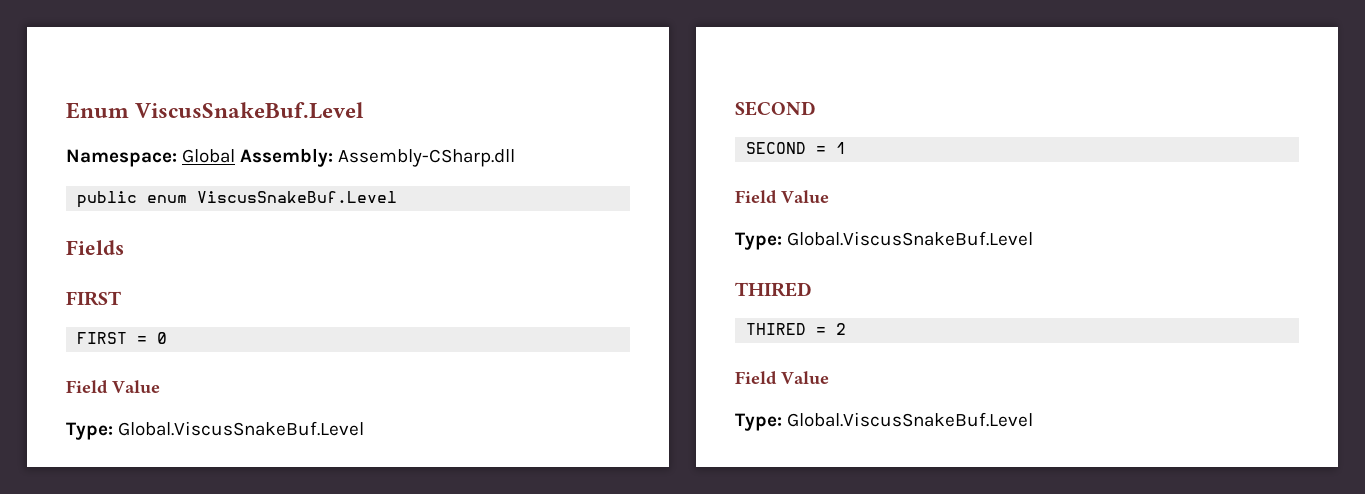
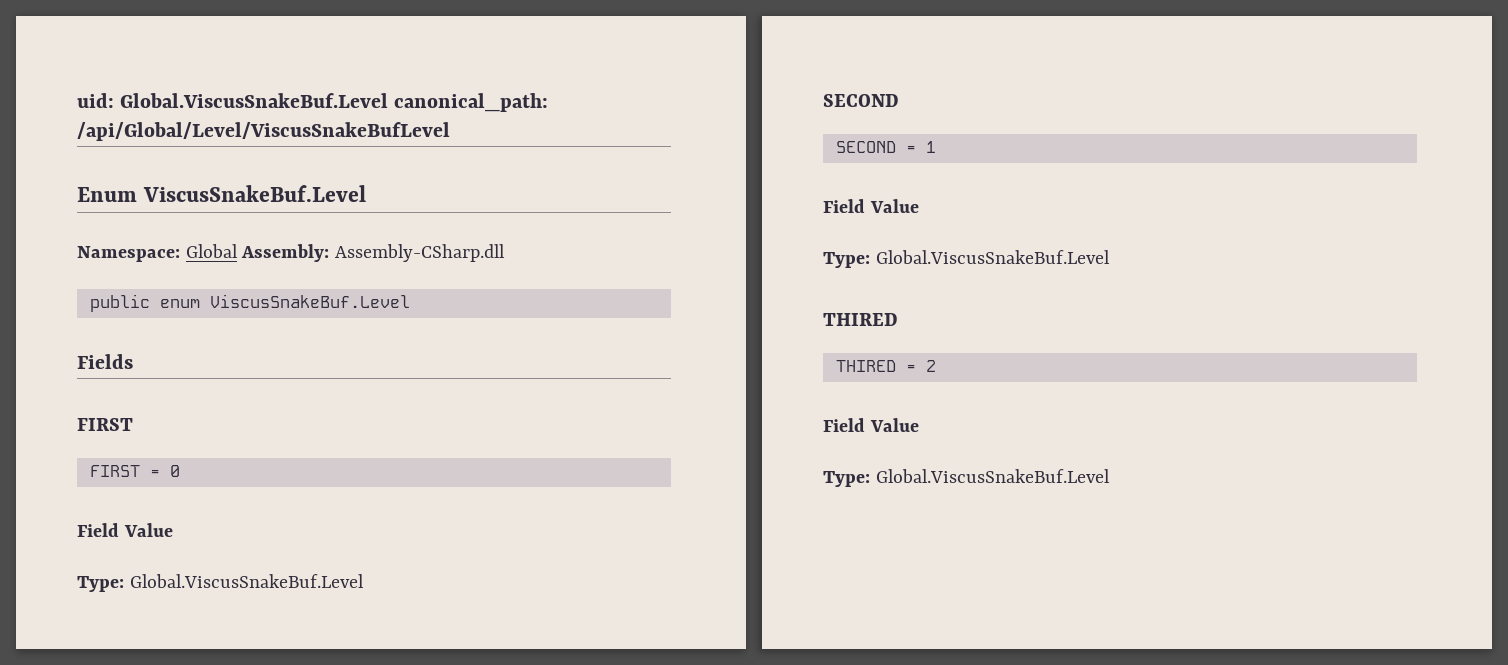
+ uid: Global.ViscusSnakeBuf.Level canonical_path: /api/Global/Level/ViscusSnakeBufLevel

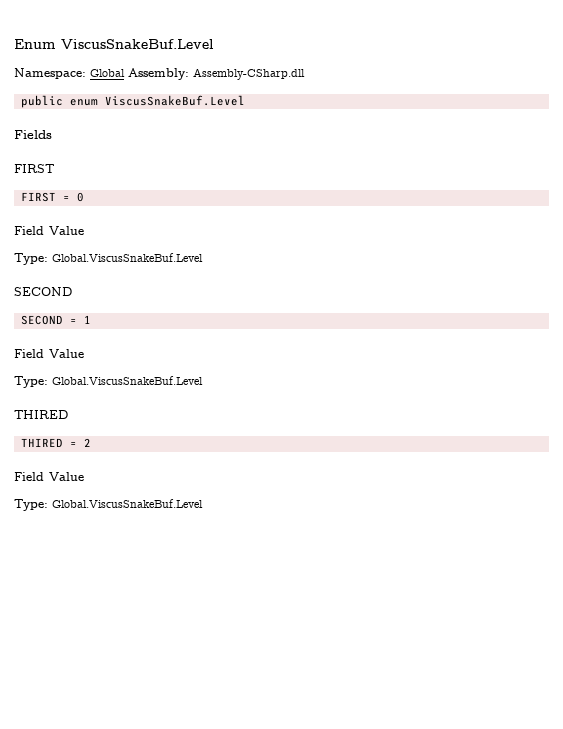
- uid: Global.ViscusSnakeBuf.Level canonical_path: /api/Global/Level/ViscusSnakeBufLevel

